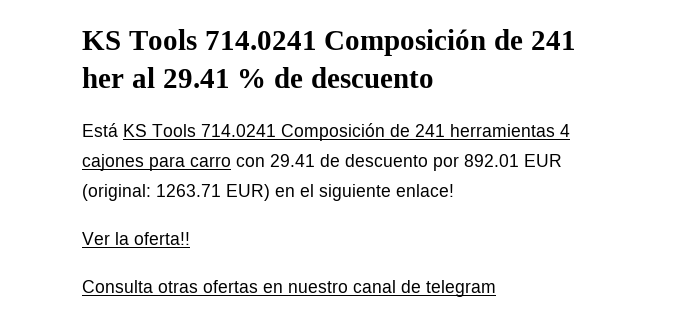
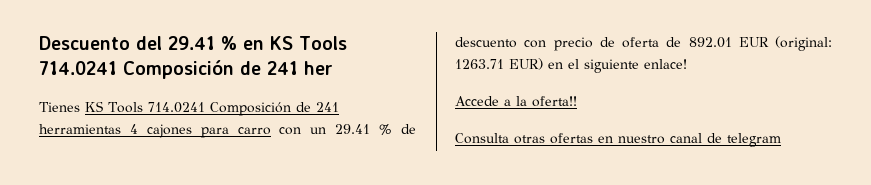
- KS Tools 714.0241 Composición de 241 her al 29.41 % de descuento
- Está KS Tools 714.0241 Composición de 241 herramientas 4 cajones para carro con 29.41 de descuento por 892.01 EUR (original: 1263.71 EUR) en el siguiente enlace!
+ Descuento del 29.41 % en KS Tools 714.0241 Composición de 241 her
+ Tienes KS Tools 714.0241 Composición de 241 herramientas 4 cajones para carro con un 29.41 % de descuento con precio de oferta de 892.01 EUR (original: 1263.71 EUR) en el siguiente enlace!
- Ver la oferta!!
+ Accede a la oferta!!

